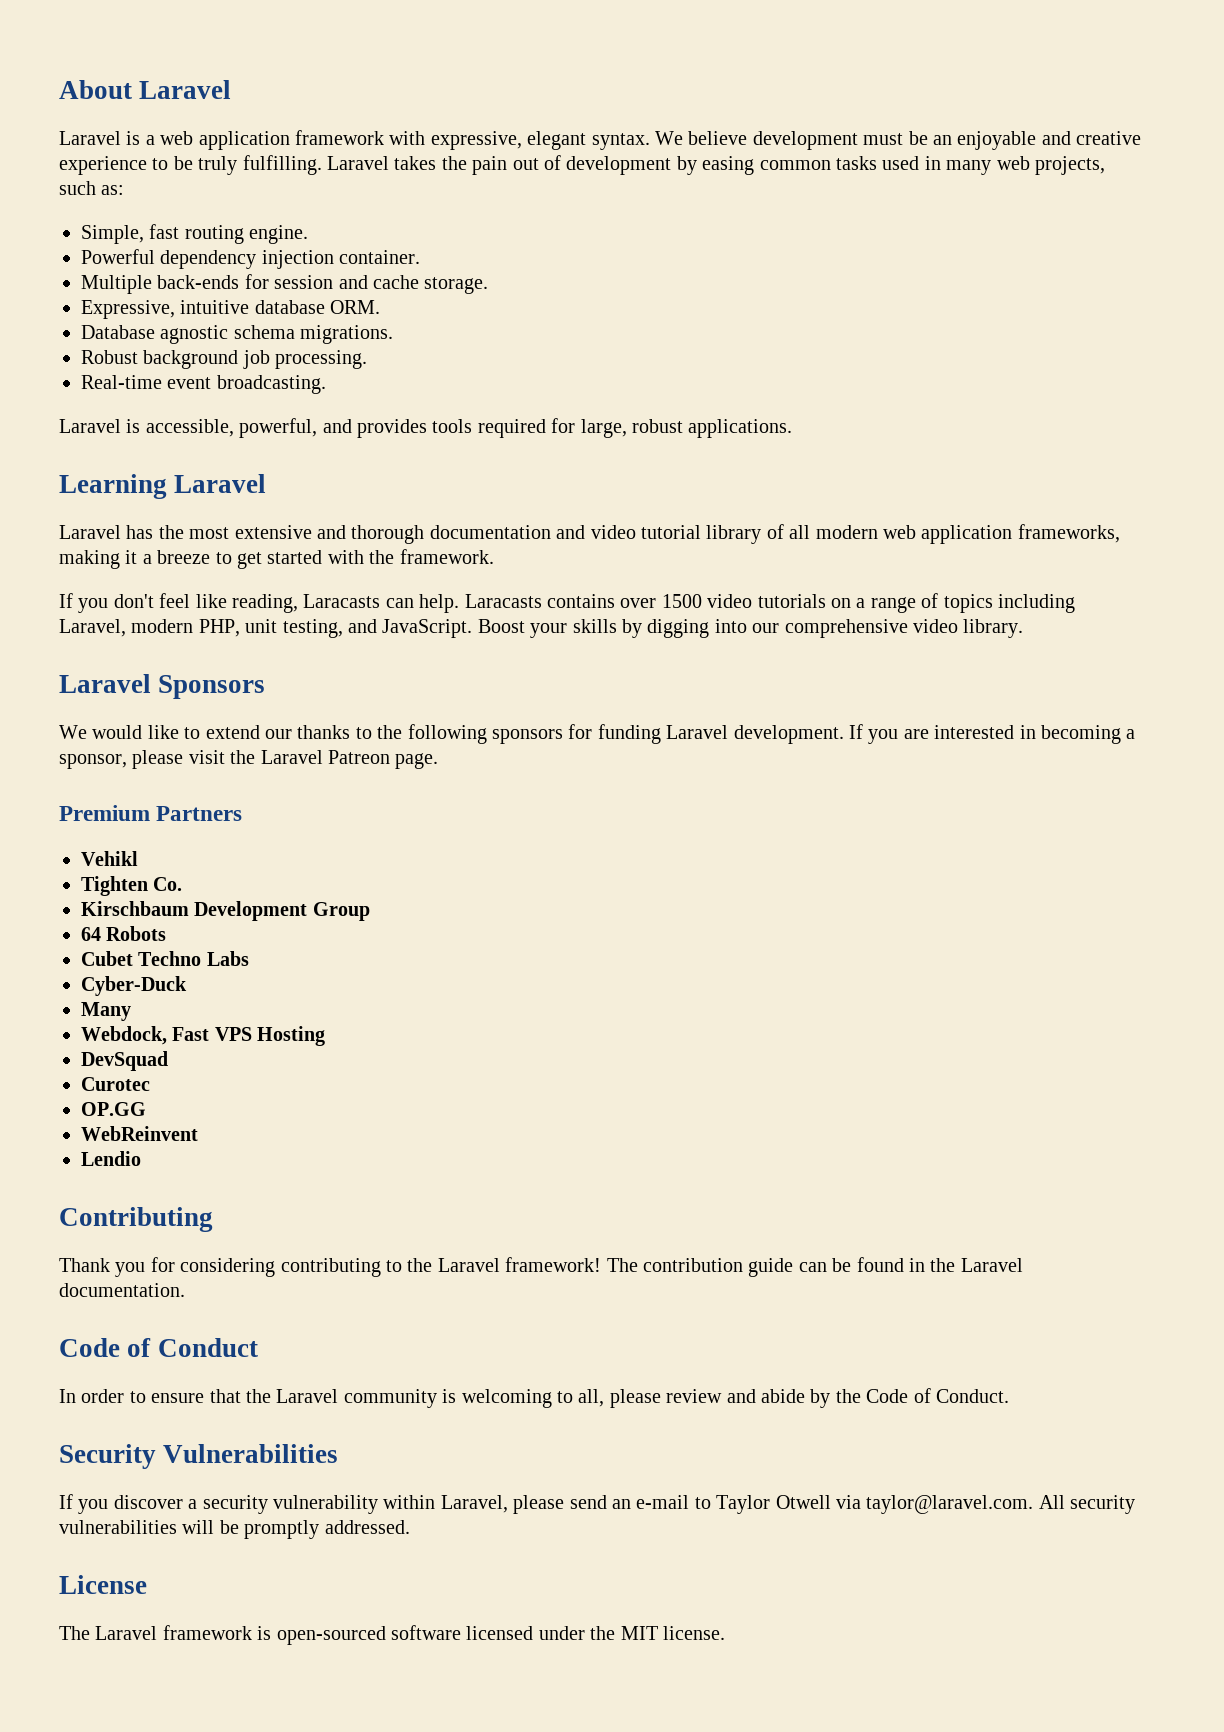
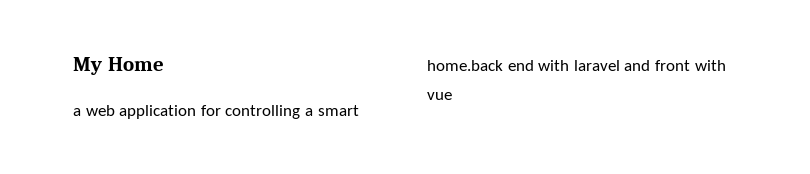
- About Laravel
- Laravel is a web application framework with expressive, elegant syntax. We believe development must be an enjoyable and creative experience to be truly fulfilling. Laravel takes the pain out of development by easing common tasks used in many web projects, such as:
- Simple, fast routing engine.
- Powerful dependency injection container.
- Multiple back-ends for session and cache storage.
- Expressive, intuitive database ORM.
- Database agnostic schema migrations.
- Robust background job processing.
- Real-time event broadcasting.
- Laravel is accessible, powerful, and provides tools required for large, robust applications.
- Learning Laravel
- Laravel has the most extensive and thorough documentation and video tutorial library of all modern web application frameworks, making it a breeze to get started with the framework.
- If you don't feel like reading, Laracasts can help. Laracasts contains over 1500 video tutorials on a range of topics including Laravel, modern PHP, unit testing, and JavaScript. Boost your skills by digging into our comprehensive video library.
- Laravel Sponsors
- We would like to extend our thanks to the following sponsors for funding Laravel development. If you are interested in becoming a sponsor, please visit the Laravel Patreon page.
- Premium Partners
- Vehikl
- Tighten Co.
- Kirschbaum Development Group
- 64 Robots
- Cubet Techno Labs
- Cyber-Duck
- Many
- Webdock, Fast VPS Hosting
- DevSquad
- Curotec
- OP.GG
- WebReinvent
- Lendio
- Contributing
- Thank you for considering contributing to the Laravel framework! The contribution guide can be found in the Laravel documentation.
- Code of Conduct
- In order to ensure that the Laravel community is welcoming to all, please review and abide by the Code of Conduct.
- Security Vulnerabilities
- If you discover a security vulnerability within Laravel, please send an e-mail to Taylor Otwell via taylor@laravel.com. All security vulnerabilities will be promptly addressed.
- License
- The Laravel framework is open-sourced software licensed under the MIT license.
+ My Home
+ a web application for controlling a smart home.back end with laravel and front with vue

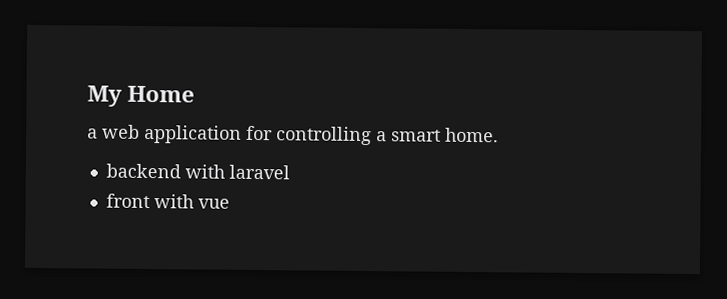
- a web application for controlling a smart home.back end with laravel and front with vue
+ a web application for controlling a smart home.
+ backend with laravel
+ front with vue

